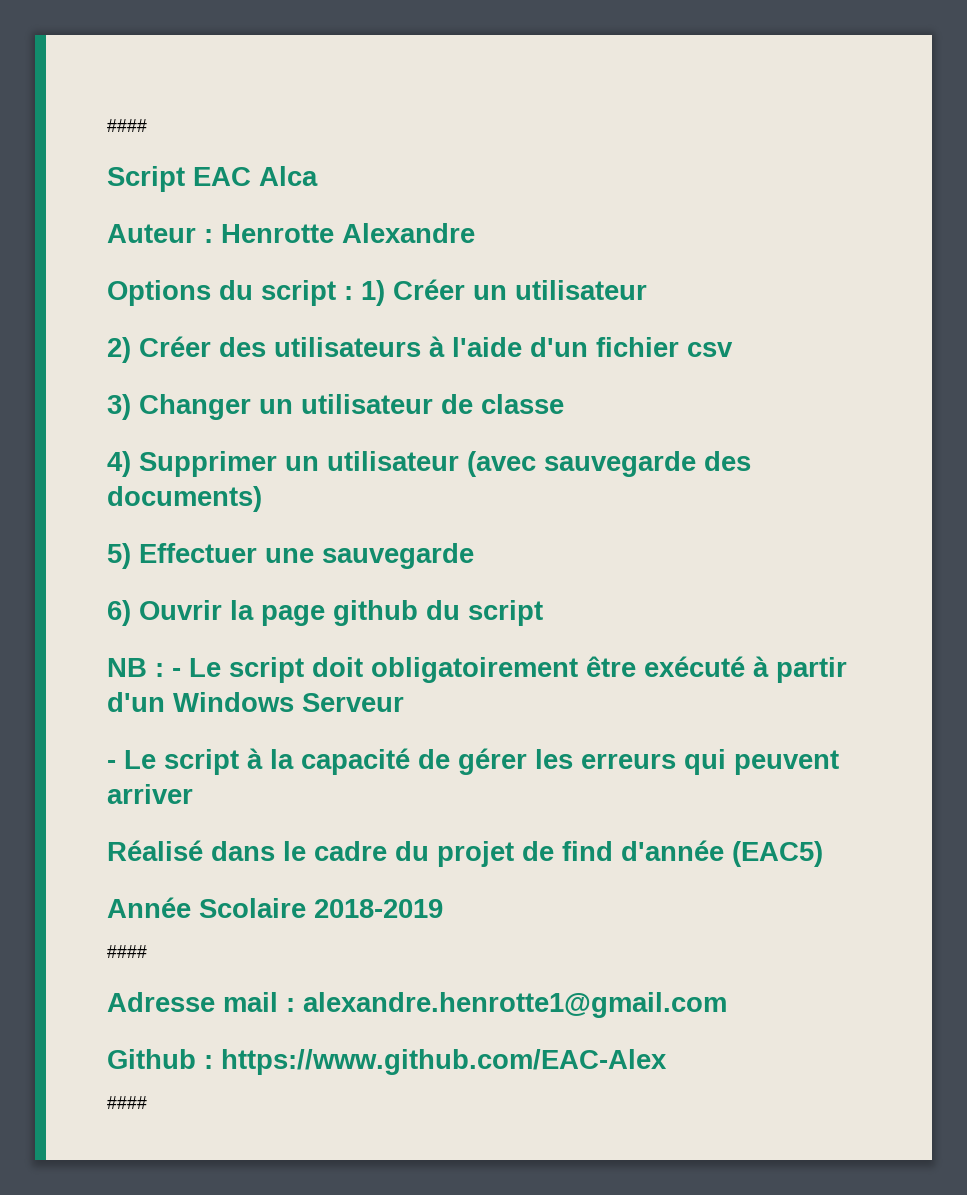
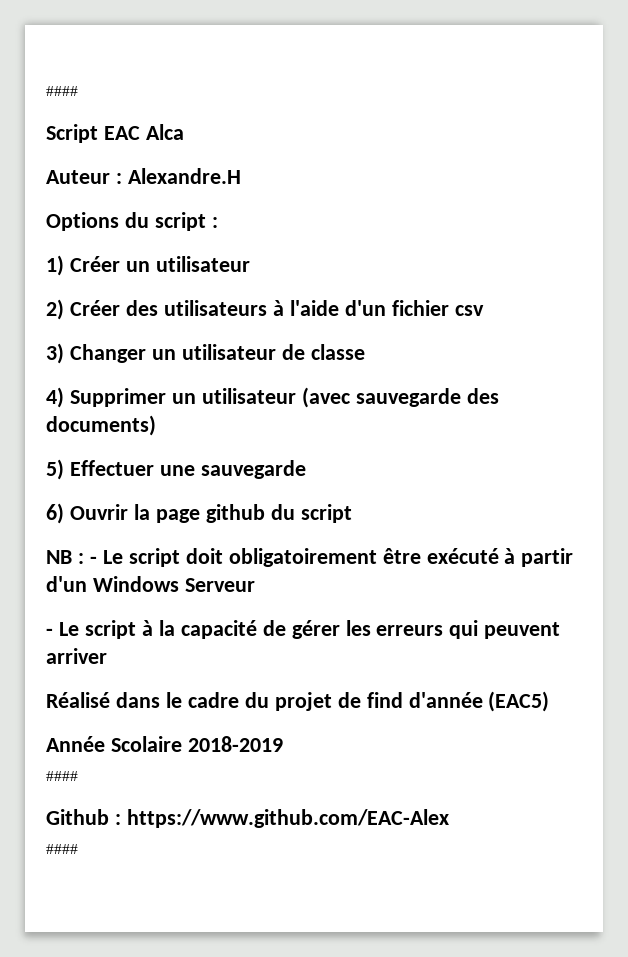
- Auteur : Henrotte Alexandre
+ Auteur : Alexandre.H
- Options du script : 1) Créer un utilisateur
+ Options du script :
+ 1) Créer un utilisateur
- Adresse mail : alexandre.henrotte1@gmail.com

